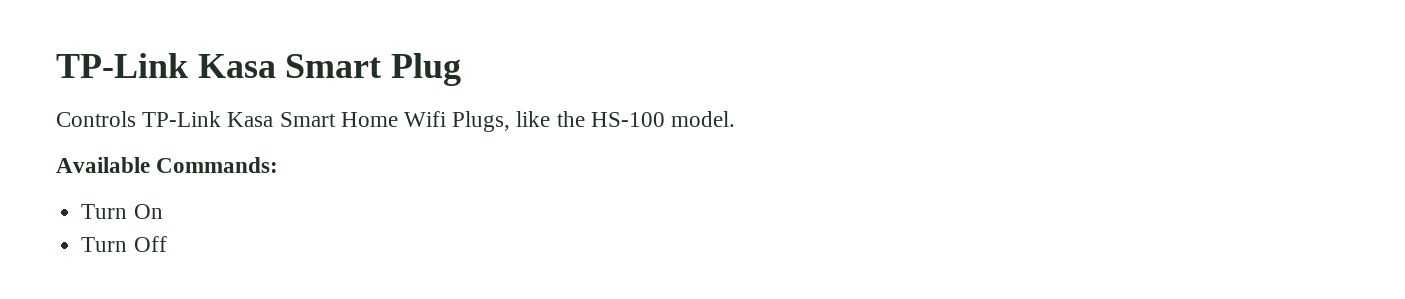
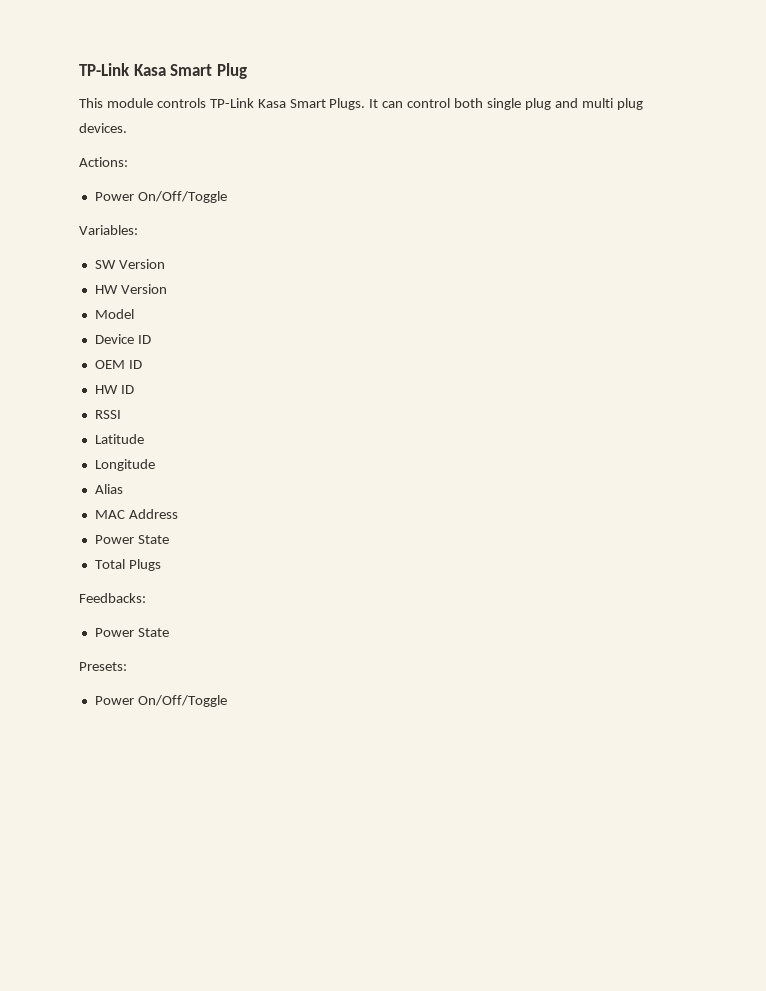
- Controls TP-Link Kasa Smart Home Wifi Plugs, like the HS-100 model.
- Available Commands:
- Turn On
- Turn Off
+ This module controls TP-Link Kasa Smart Plugs. It can control both single plug and multi plug devices.
+ Actions:
+ Power On/Off/Toggle
+ Variables:
+ SW Version
+ HW Version
+ Model
+ Device ID
+ OEM ID
+ HW ID
+ RSSI
+ Latitude
+ Longitude
+ Alias
+ MAC Address
+ Power State
+ Total Plugs
+ Feedbacks:
+ Power State
+ Presets:
+ Power On/Off/Toggle

